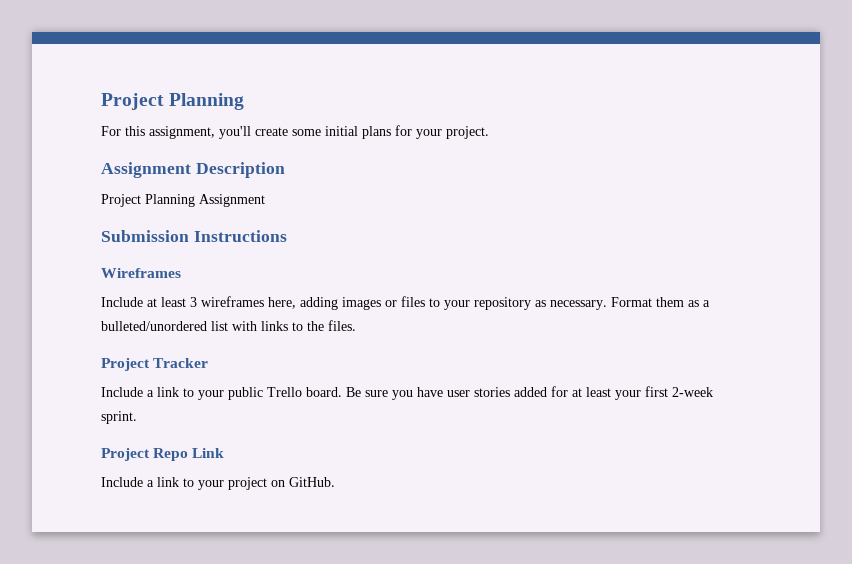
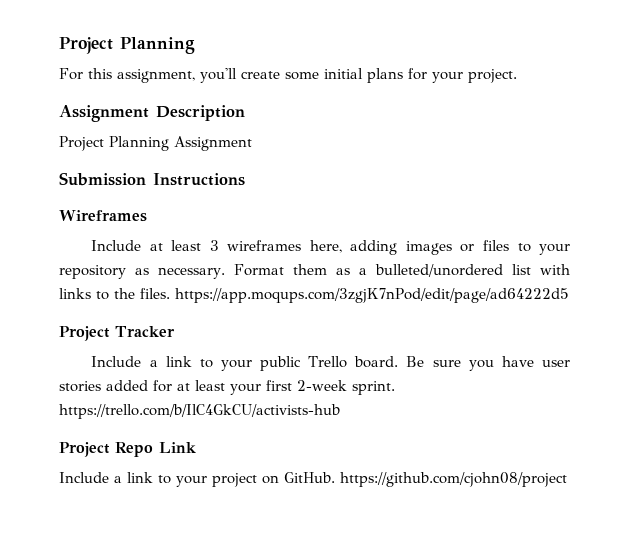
- Format them as a bulleted/unordered list with links to the files.
+ Format them as a bulleted/unordered list with links to the files. https://app.moqups.com/3zgjK7nPod/edit/page/ad64222d5
- Be sure you have user stories added for at least your first 2-week sprint.
+ Be sure you have user stories added for at least your first 2-week sprint. https://trello.com/b/IlC4GkCU/activists-hub
- Include a link to your project on GitHub.
+ Include a link to your project on GitHub. https://github.com/cjohn08/project

